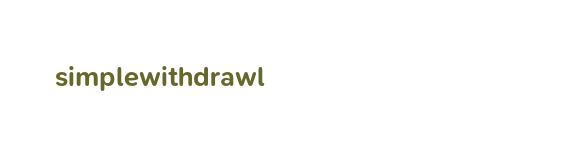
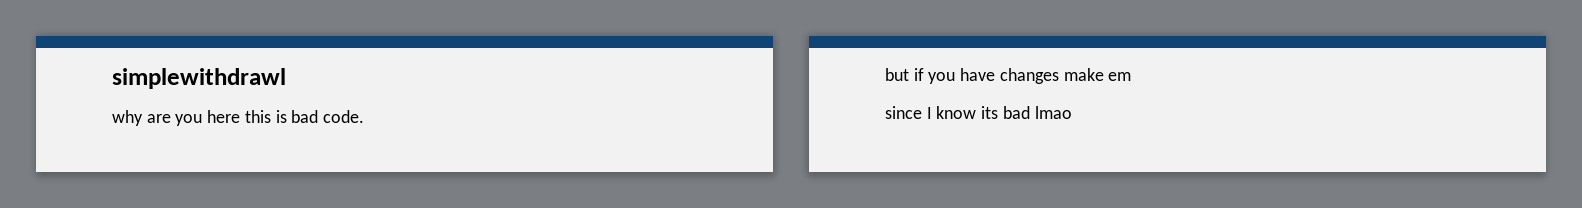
+ why are you here this is bad code.
+ but if you have changes make em
+ since I know its bad lmao

